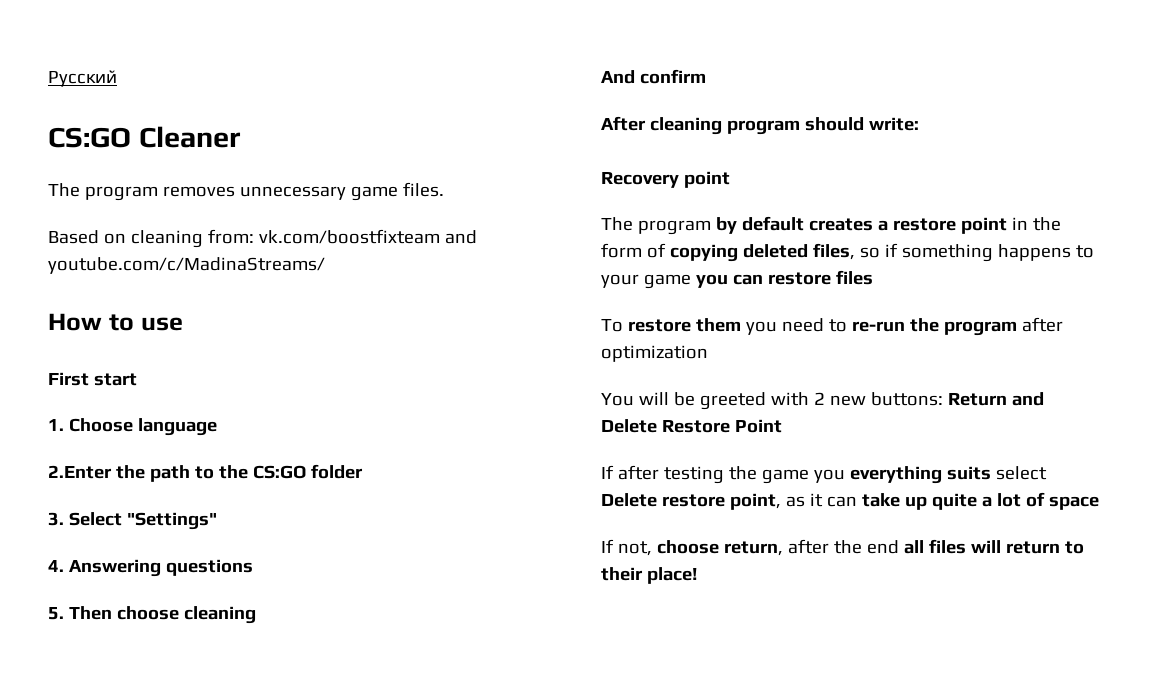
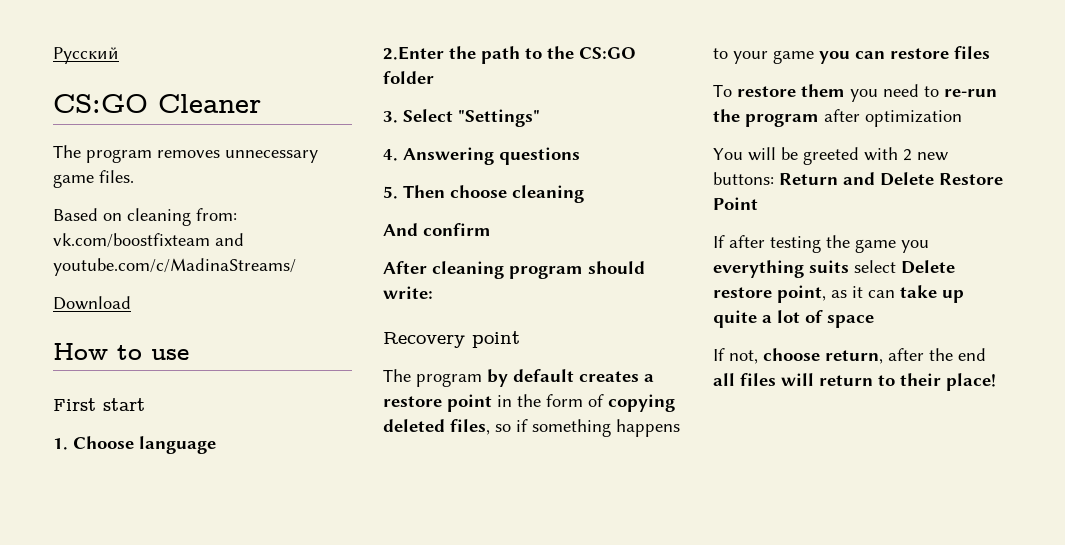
+ Download

